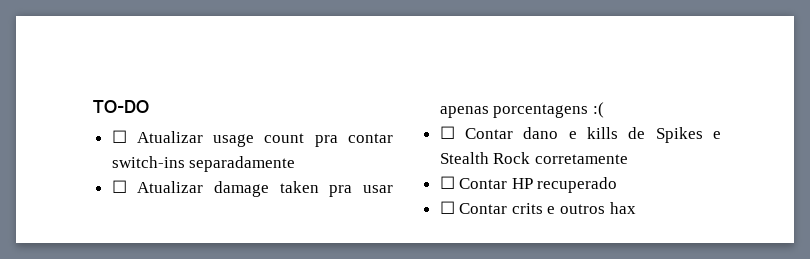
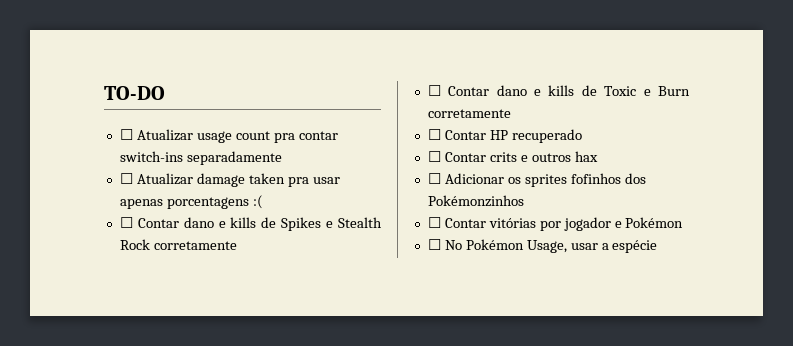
+ ☐ Contar dano e kills de Toxic e Burn corretamente
+ ☐ Adicionar os sprites fofinhos dos Pokémonzinhos
+ ☐ Contar vitórias por jogador e Pokémon
+ ☐ No Pokémon Usage, usar a espécie

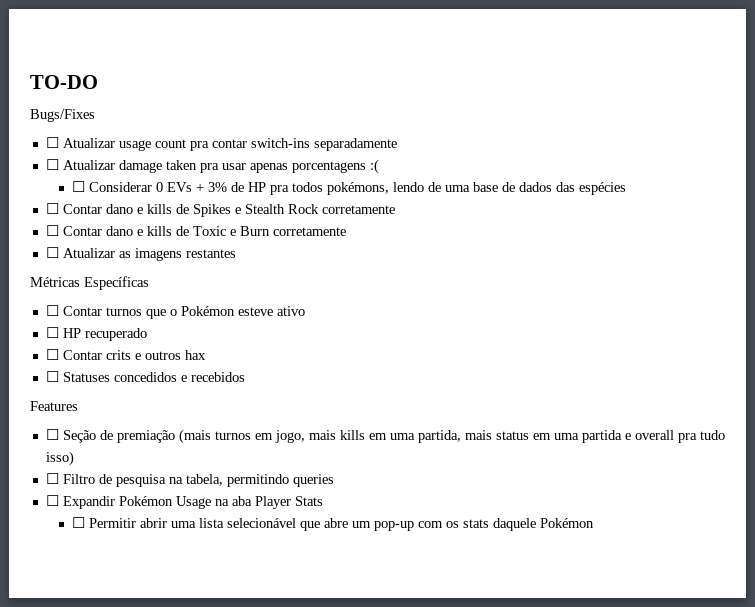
+ Bugs/Fixes
+ ☐ Considerar 0 EVs + 3% de HP pra todos pokémons, lendo de uma base de dados das espécies
- ☐ Contar HP recuperado
+ ☐ Atualizar as imagens restantes
+ Métricas Específicas
+ ☐ Contar turnos que o Pokémon esteve ativo
+ ☐ HP recuperado
- ☐ Adicionar os sprites fofinhos dos Pokémonzinhos
- ☐ Contar vitórias por jogador e Pokémon
- ☐ No Pokémon Usage, usar a espécie
+ ☐ Statuses concedidos e recebidos
+ Features
+ ☐ Seção de premiação (mais turnos em jogo, mais kills em uma partida, mais status em uma partida e overall pra tudo isso)
+ ☐ Filtro de pesquisa na tabela, permitindo queries
+ ☐ Expandir Pokémon Usage na aba Player Stats
+ ☐ Permitir abrir uma lista selecionável que abre um pop-up com os stats daquele Pokémon

